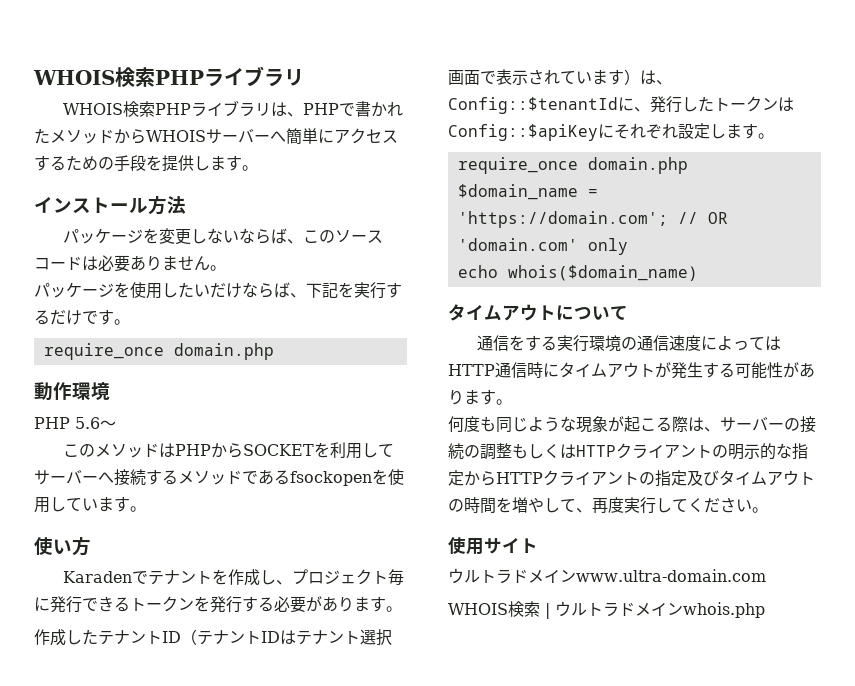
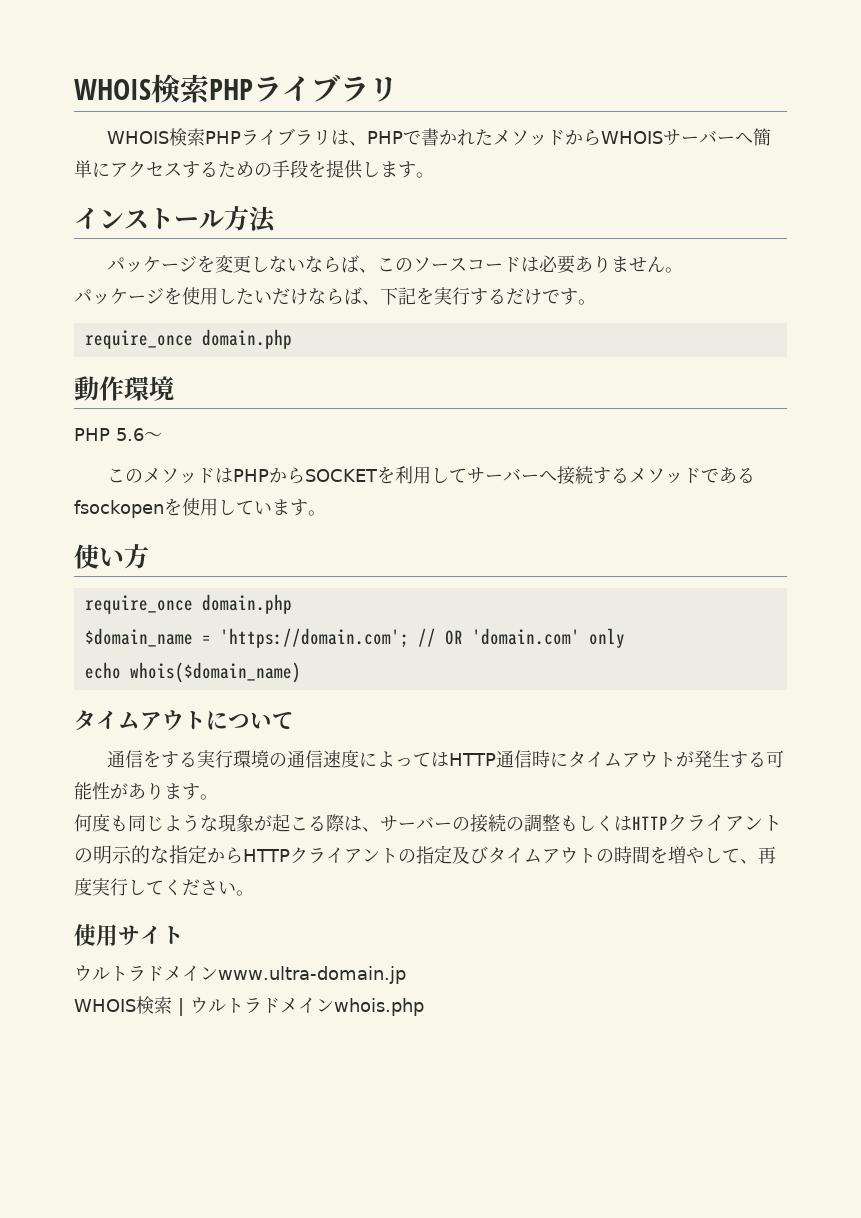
- Karadenでテナントを作成し、プロジェクト毎に発行できるトークンを発行する必要があります。
- 作成したテナントID（テナントIDはテナント選択画面で表示されています）は、Config::$tenantIdに、発行したトークンはConfig::$apiKeyにそれぞれ設定します。
- ウルトラドメインwww.ultra-domain.com
+ ウルトラドメインwww.ultra-domain.jp

